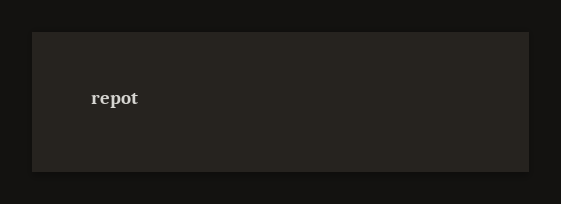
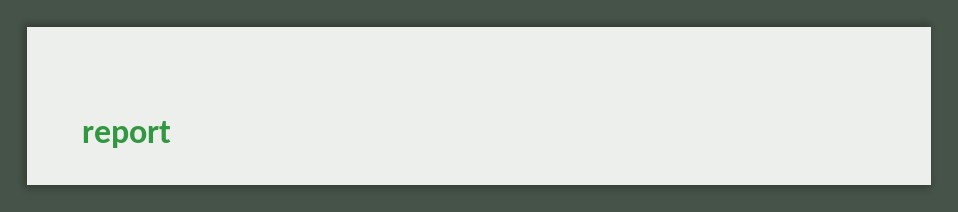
- repot
+ report

